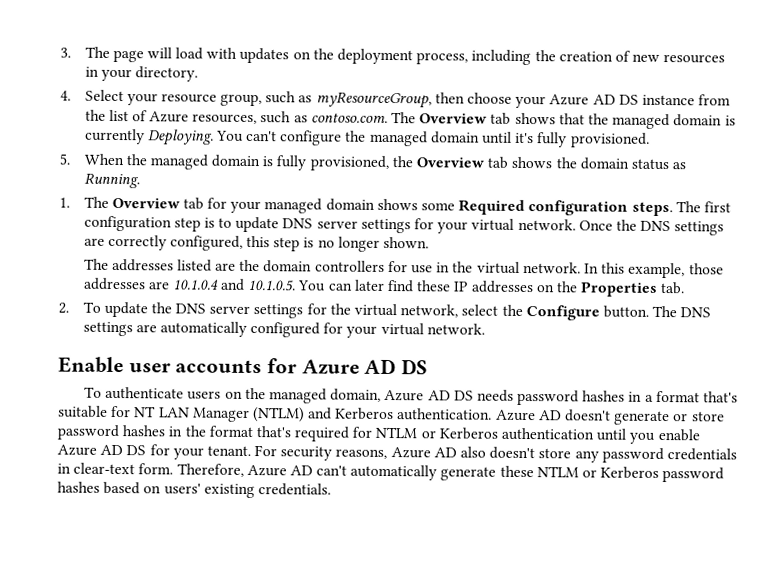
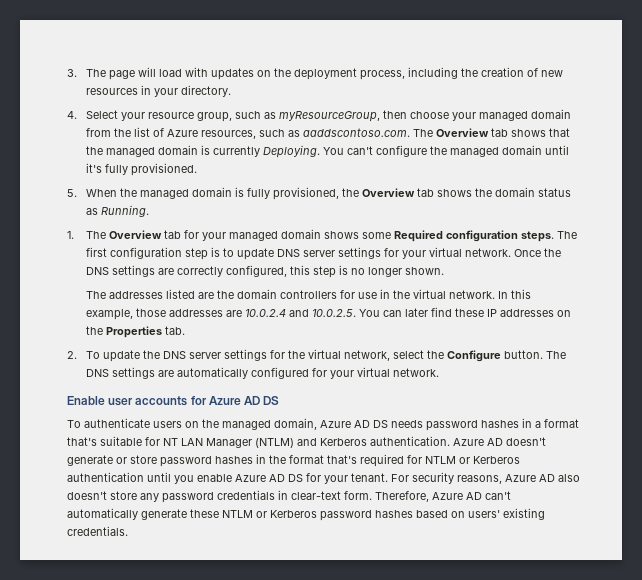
- 4. Select your resource group, such as myResourceGroup, then choose your Azure AD DS instance from the list of Azure resources, such as contoso.com. The Overview tab shows that the managed domain is currently Deploying.
+ 4. Select your resource group, such as myResourceGroup, then choose your managed domain from the list of Azure resources, such as aaddscontoso.com. The Overview tab shows that the managed domain is currently Deploying.
- In this example, those addresses are 10.1.0.4 and 10.1.0.5. You can later find these IP addresses on the Properties tab.
+ In this example, those addresses are 10.0.2.4 and 10.0.2.5. You can later find these IP addresses on the Properties tab.

